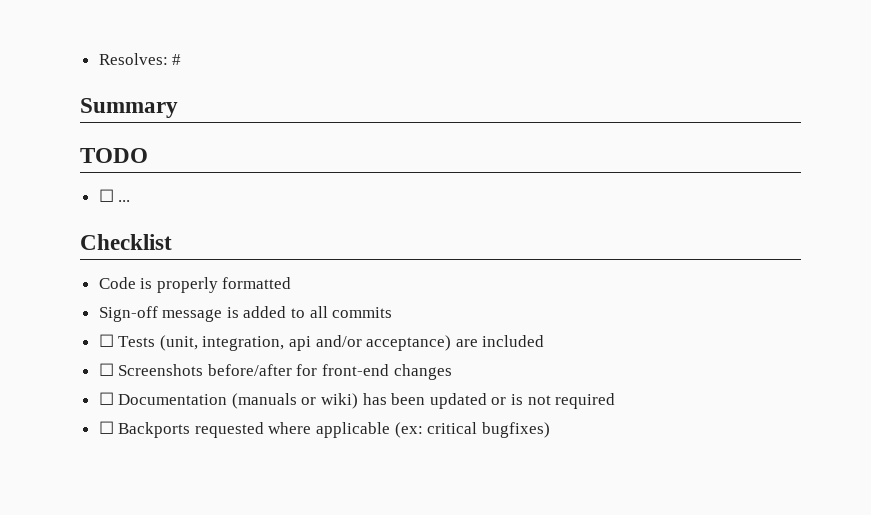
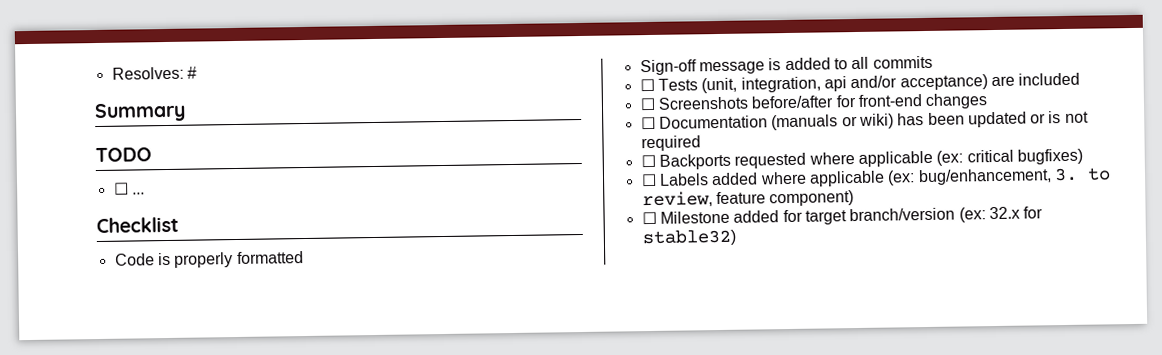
+ ☐ Labels added where applicable (ex: bug/enhancement, 3. to review, feature component)
+ ☐ Milestone added for target branch/version (ex: 32.x for stable32)

